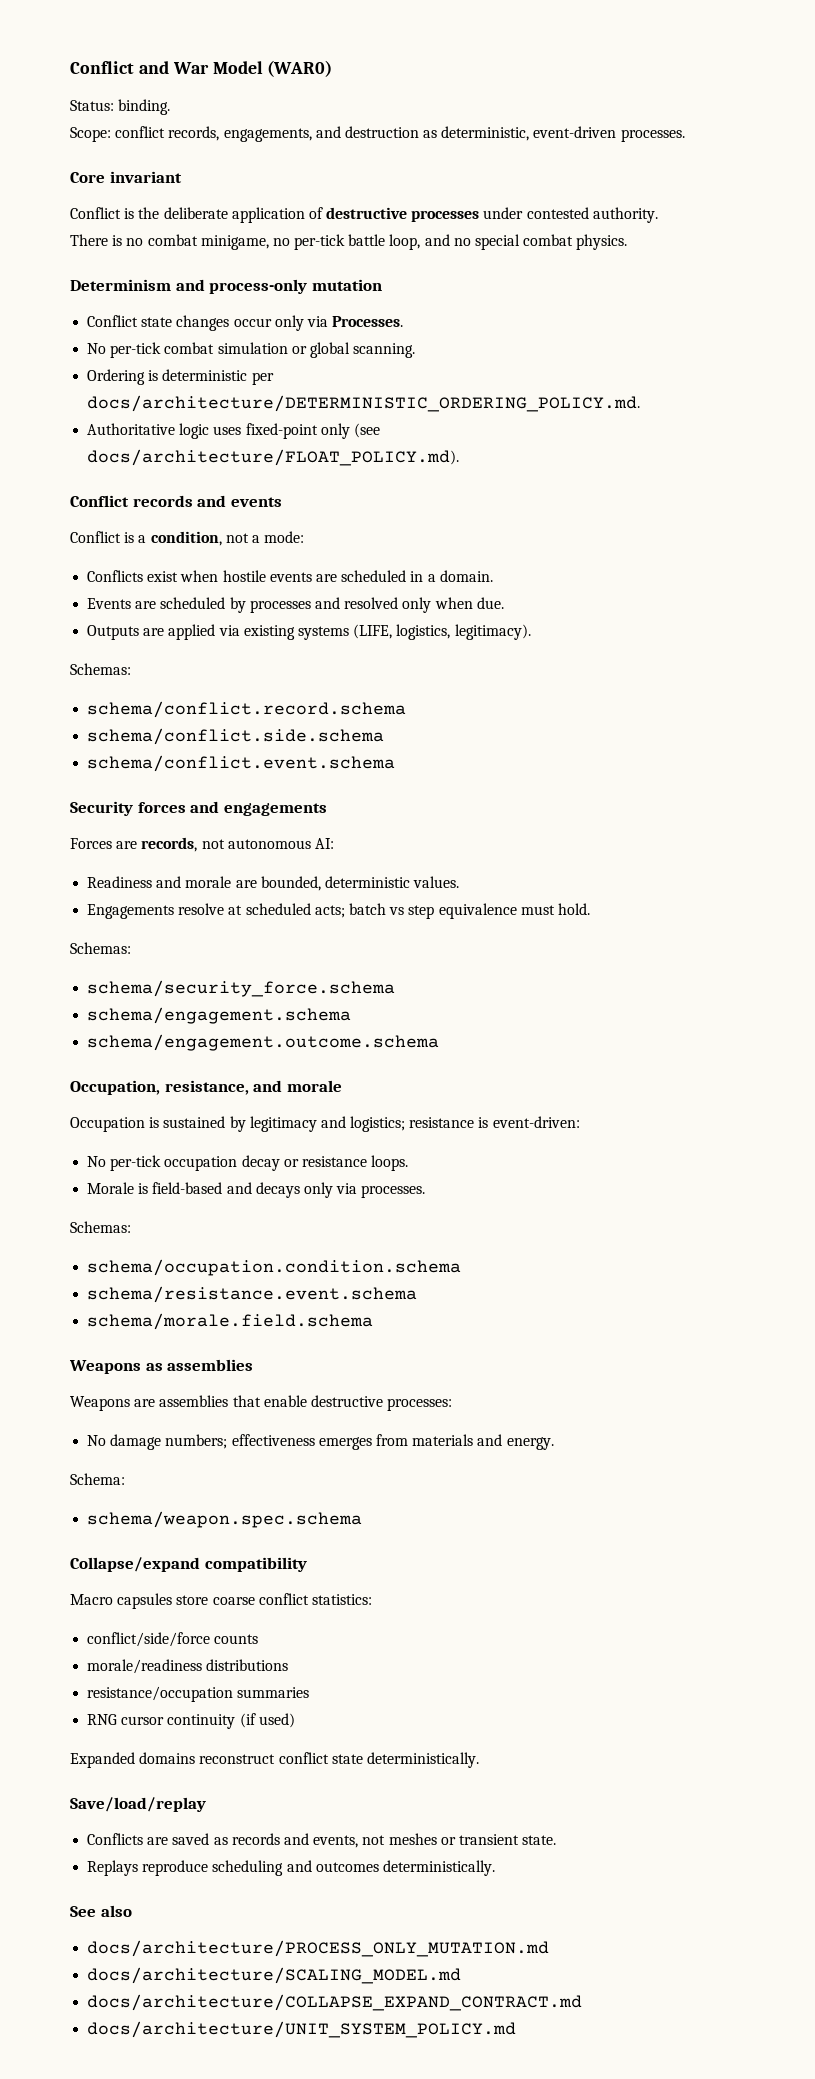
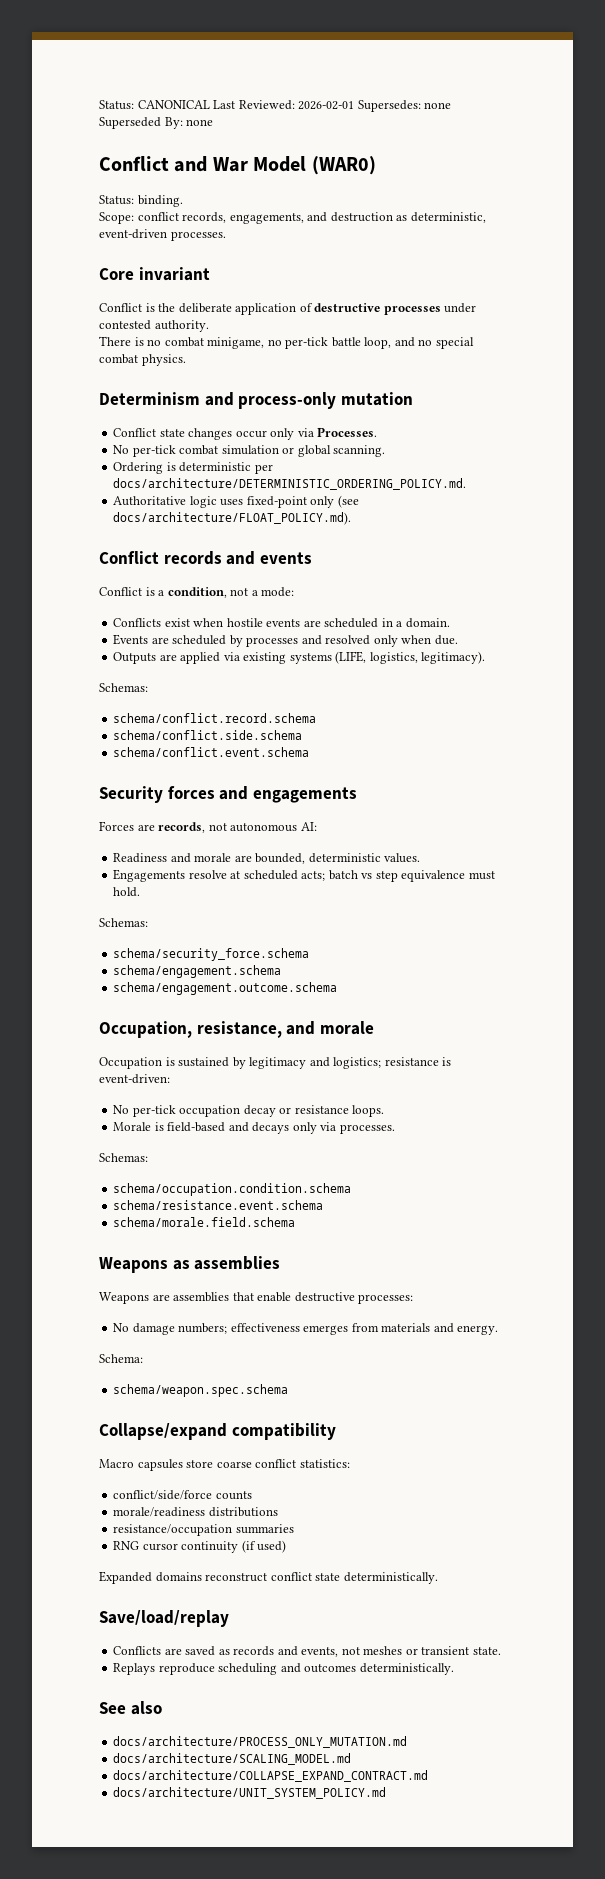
+ Status: CANONICAL Last Reviewed: 2026-02-01 Supersedes: none Superseded By: none

